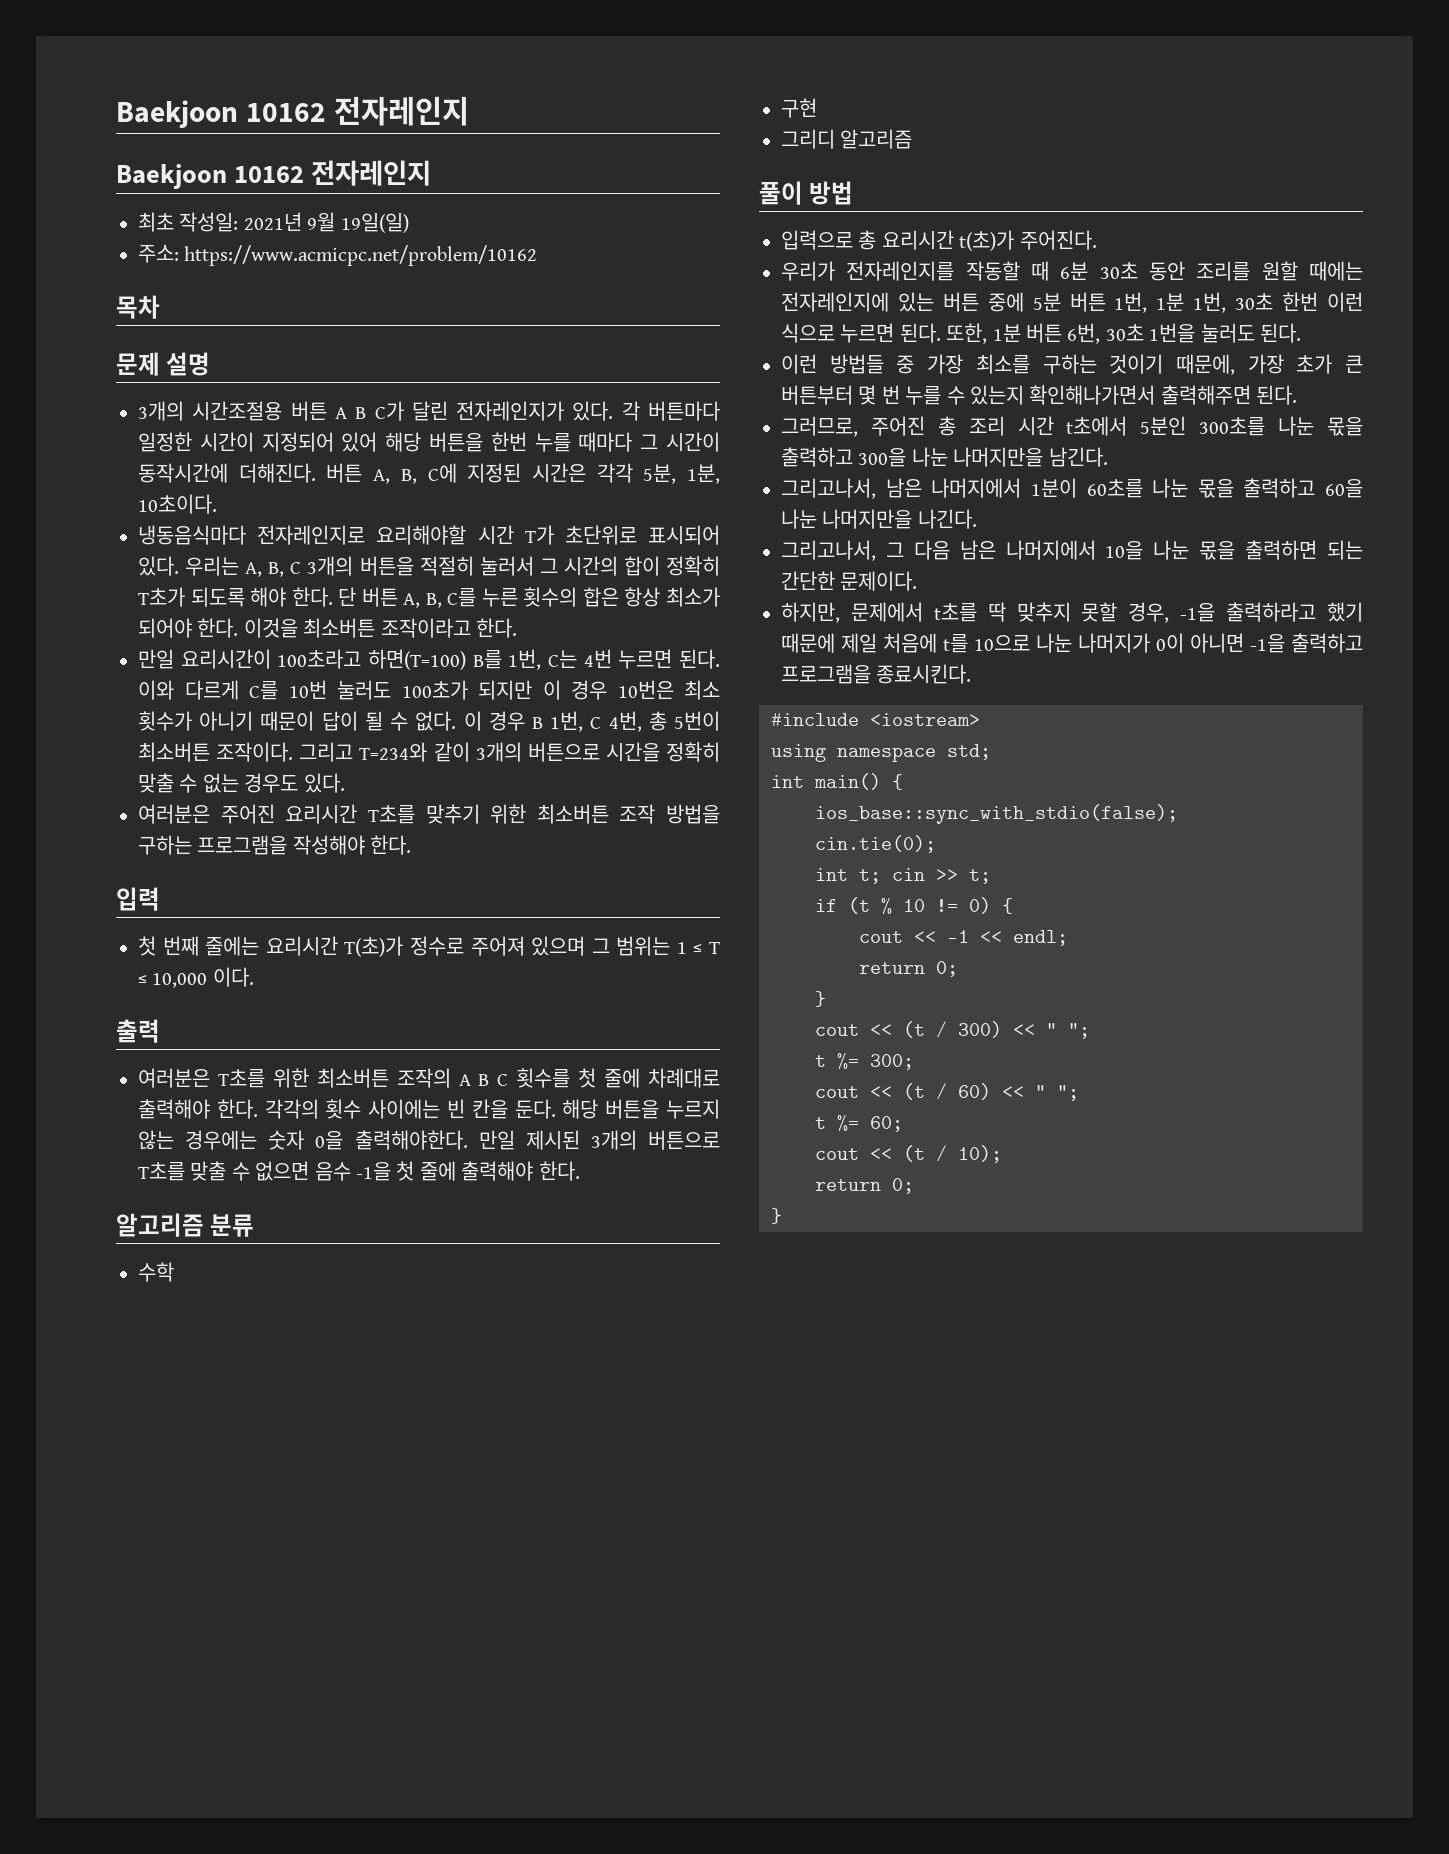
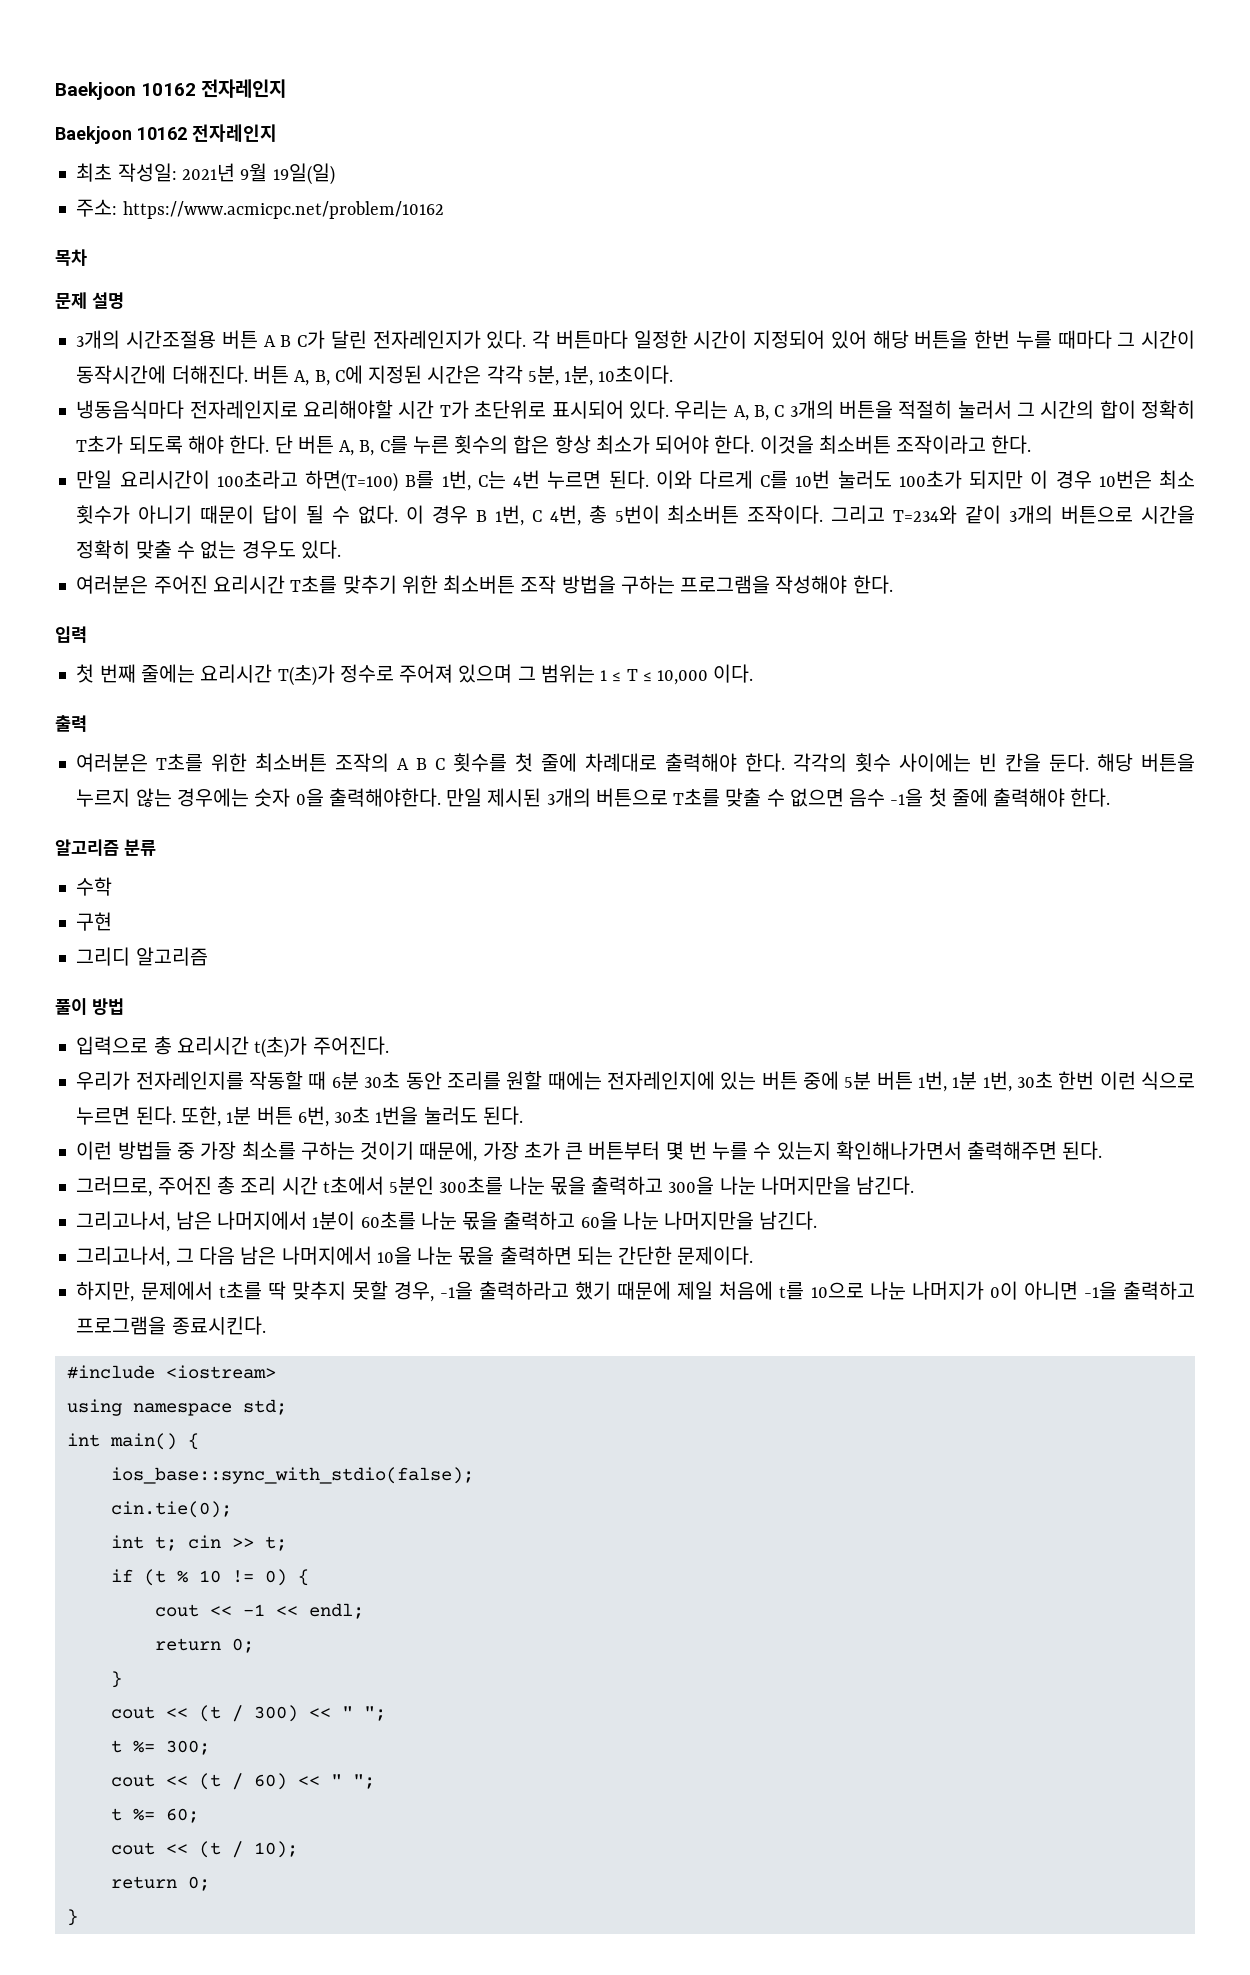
- 그리고나서, 남은 나머지에서 1분이 60초를 나눈 몫을 출력하고 60을 나눈 나머지만을 나긴다.
+ 그리고나서, 남은 나머지에서 1분이 60초를 나눈 몫을 출력하고 60을 나눈 나머지만을 남긴다.

